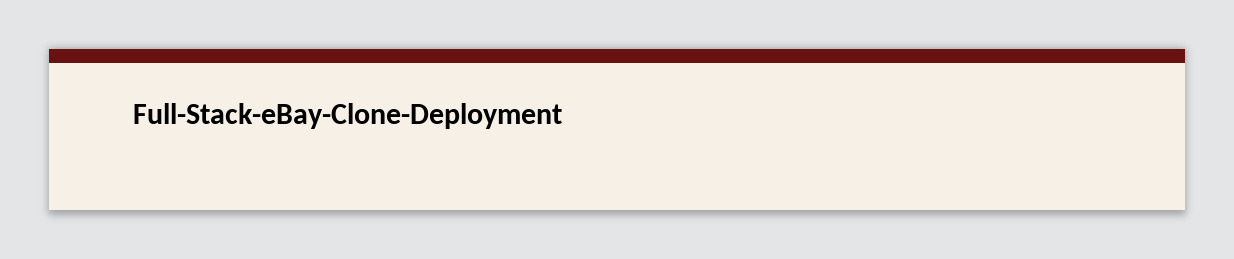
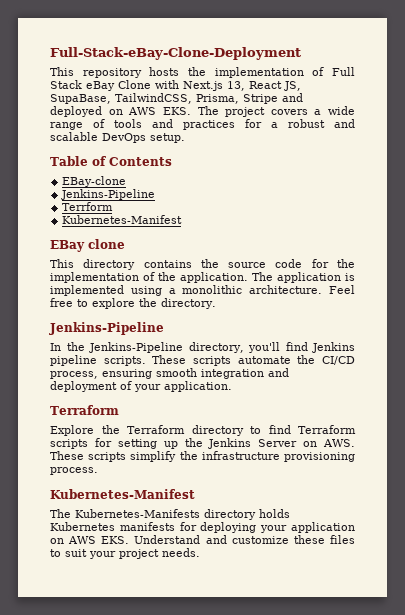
+ This repository hosts the implementation of Full Stack eBay Clone with Next.js 13, React JS, SupaBase, TailwindCSS, Prisma, Stripe and deployed on AWS EKS. The project covers a wide range of tools and practices for a robust and scalable DevOps setup.
+ Table of Contents
+ EBay-clone
+ Jenkins-Pipeline
+ Terrform
+ Kubernetes-Manifest
+ EBay clone
+ This directory contains the source code for the implementation of the application. The application is implemented using a monolithic architecture. Feel free to explore the directory.
+ Jenkins-Pipeline
+ In the Jenkins-Pipeline directory, you'll find Jenkins pipeline scripts. These scripts automate the CI/CD process, ensuring smooth integration and deployment of your application.
+ Terraform
+ Explore the Terraform directory to find Terraform scripts for setting up the Jenkins Server on AWS. These scripts simplify the infrastructure provisioning process.
+ Kubernetes-Manifest
+ The Kubernetes-Manifests directory holds Kubernetes manifests for deploying your application on AWS EKS. Understand and customize these files to suit your project needs.

